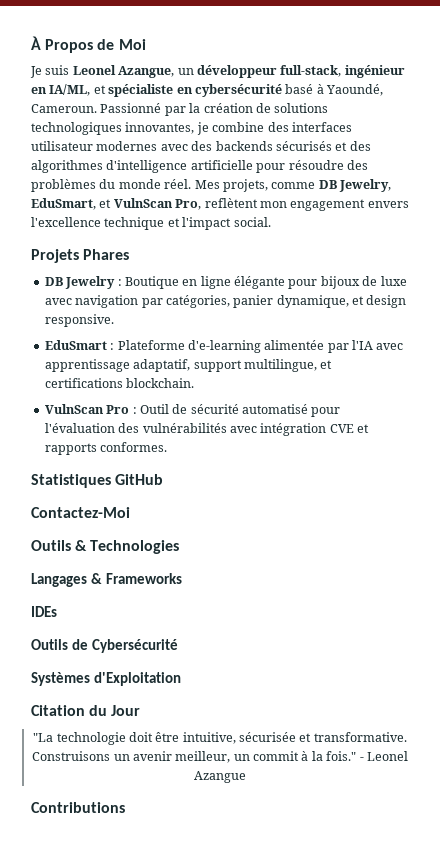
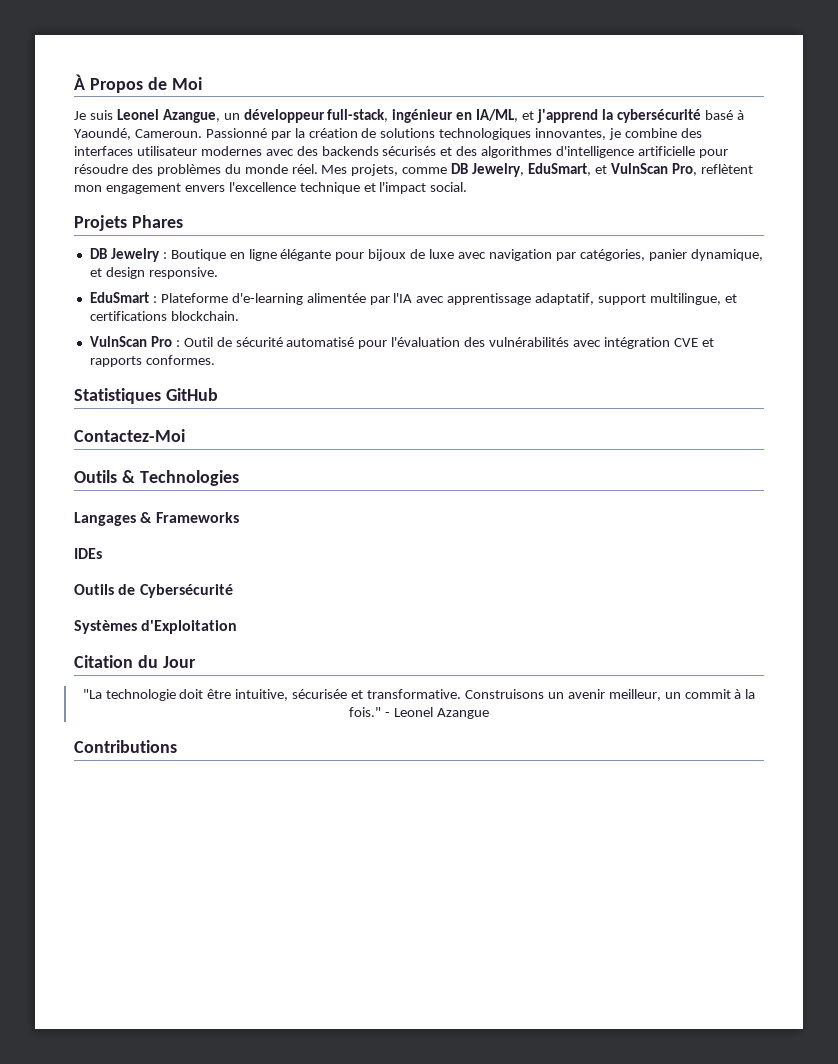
- Je suis Leonel Azangue, un développeur full-stack, ingénieur en IA/ML, et spécialiste en cybersécurité basé à Yaoundé, Cameroun.
+ Je suis Leonel Azangue, un développeur full-stack, ingénieur en IA/ML, et j'apprend la cybersécurité basé à Yaoundé, Cameroun.

